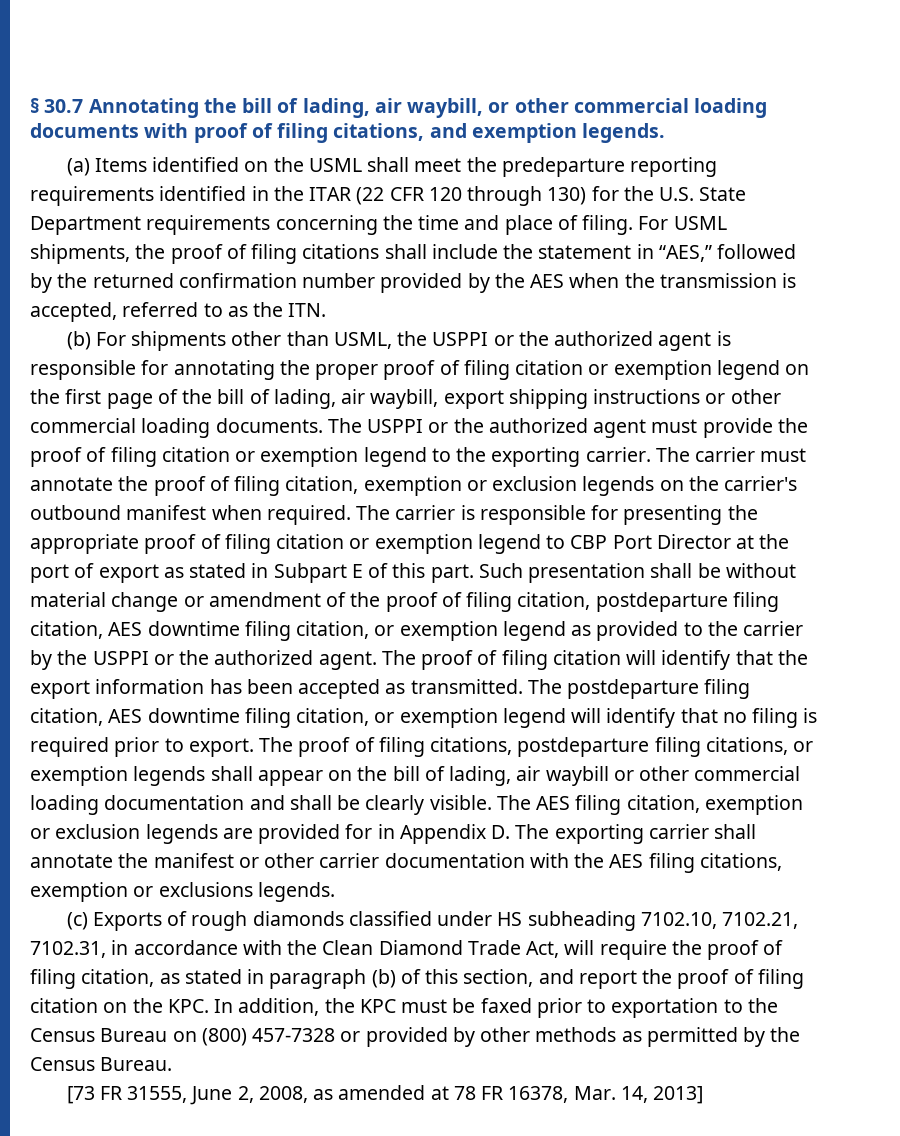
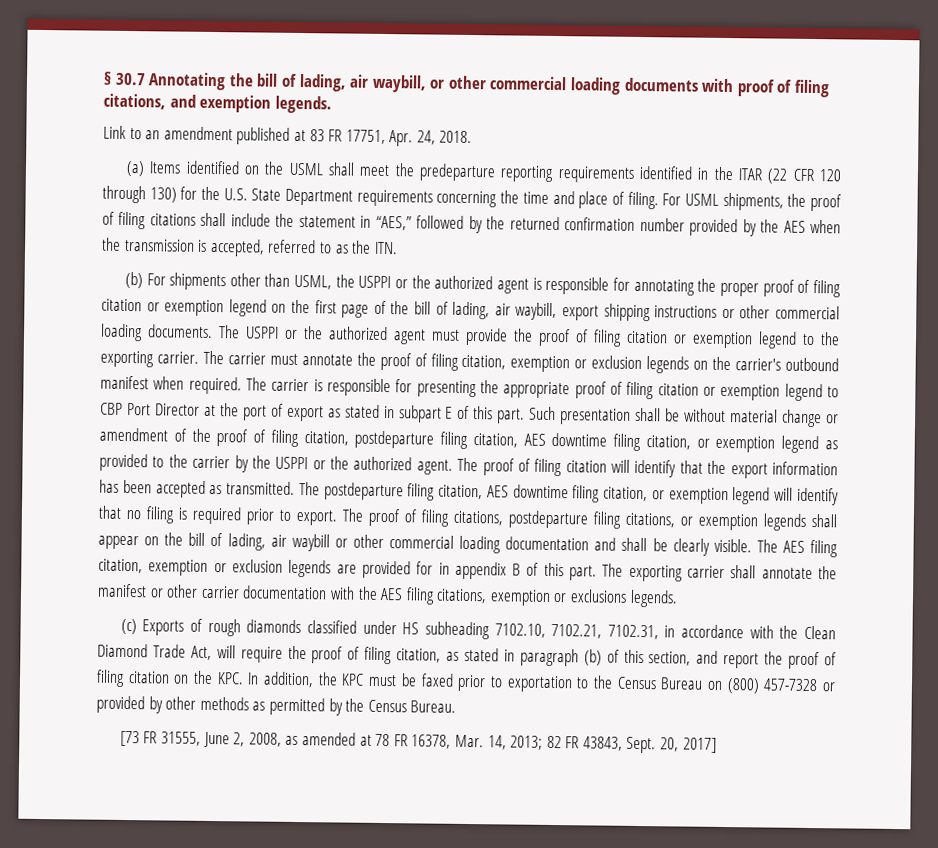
+ Link to an amendment published at 83 FR 17751, Apr. 24, 2018.
- The carrier is responsible for presenting the appropriate proof of filing citation or exemption legend to CBP Port Director at the port of export as stated in Subpart E of this part.
+ The carrier is responsible for presenting the appropriate proof of filing citation or exemption legend to CBP Port Director at the port of export as stated in subpart E of this part.
- The AES filing citation, exemption or exclusion legends are provided for in Appendix D. The exporting carrier shall annotate the manifest or other carrier documentation with the AES filing citations, exemption or exclusions legends.
+ The AES filing citation, exemption or exclusion legends are provided for in appendix B of this part. The exporting carrier shall annotate the manifest or other carrier documentation with the AES filing citations, exemption or exclusions legends.
- [73 FR 31555, June 2, 2008, as amended at 78 FR 16378, Mar. 14, 2013]
+ [73 FR 31555, June 2, 2008, as amended at 78 FR 16378, Mar. 14, 2013; 82 FR 43843, Sept. 20, 2017]

